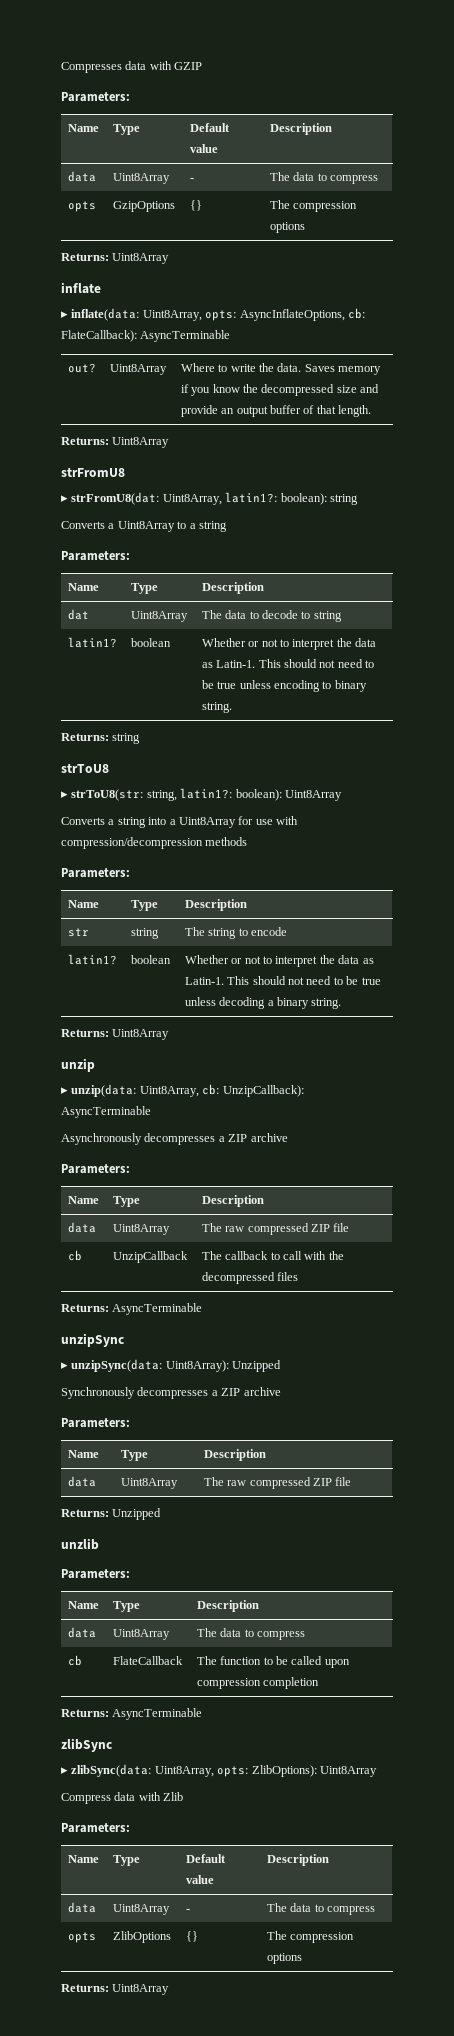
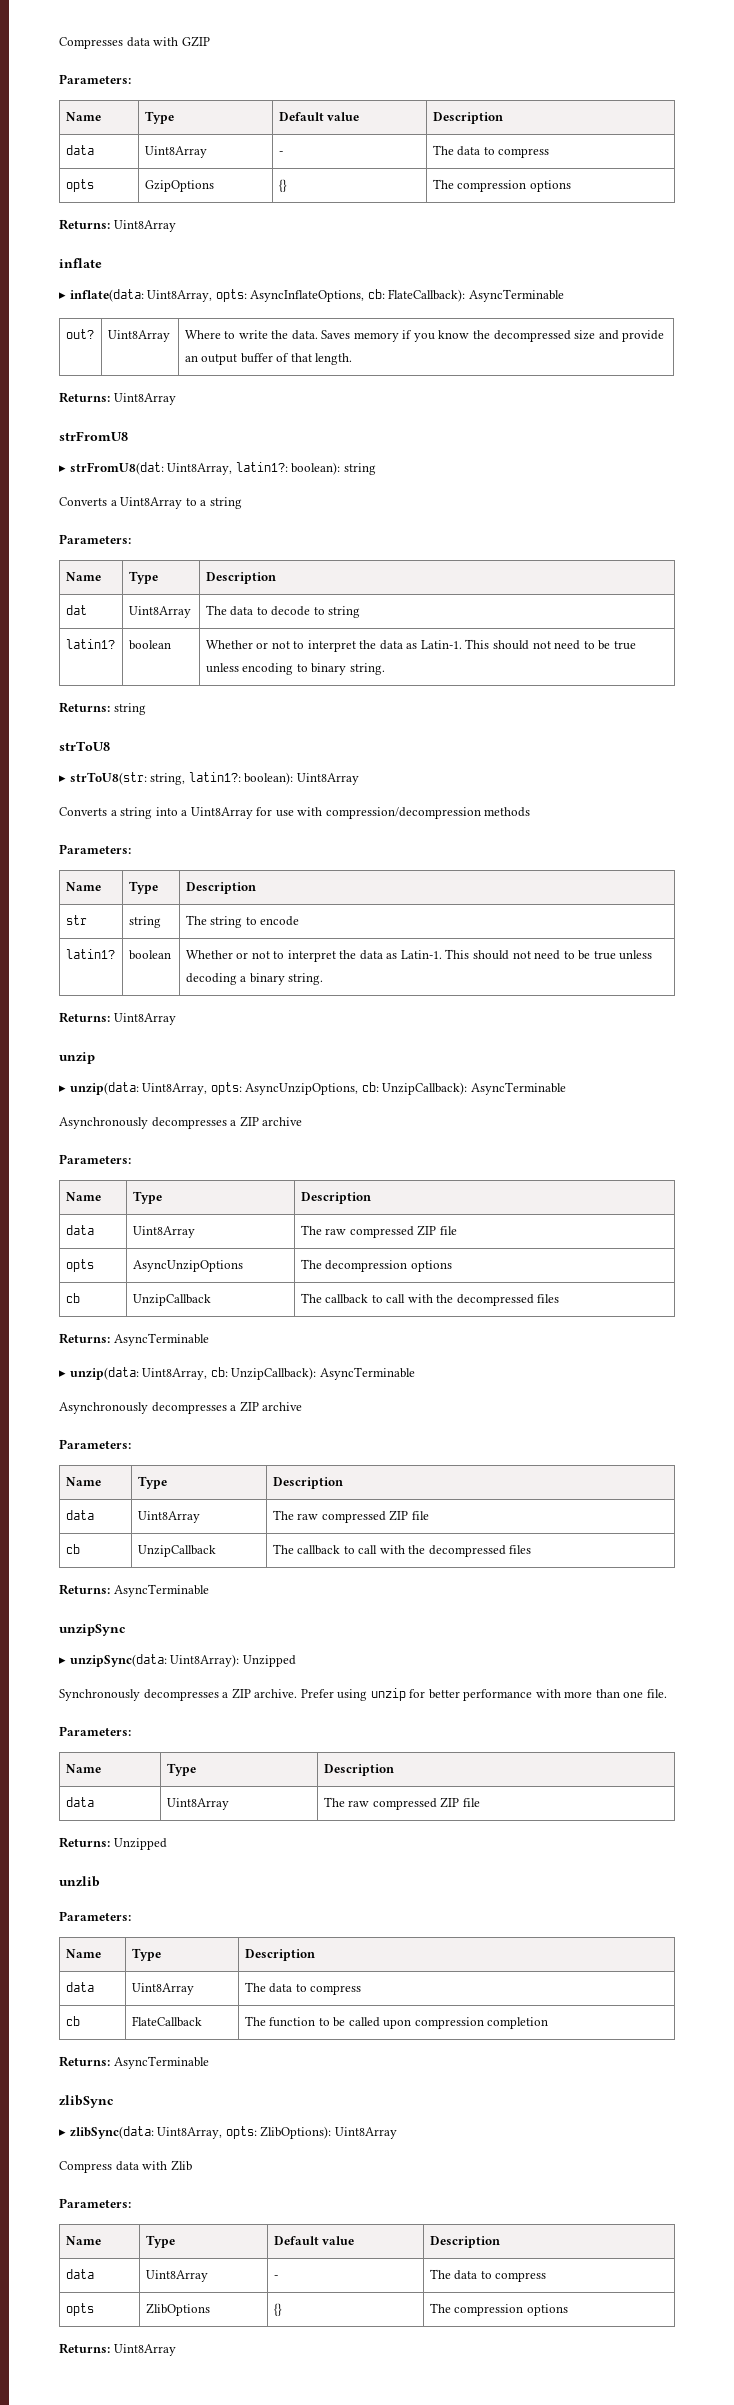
+ ▸ unzip(data: Uint8Array, opts: AsyncUnzipOptions, cb: UnzipCallback): AsyncTerminable
+ Asynchronously decompresses a ZIP archive
+ Parameters:
+ Name | Type | Description
+ data | Uint8Array | The raw compressed ZIP file
+ opts | AsyncUnzipOptions | The decompression options
+ cb | UnzipCallback | The callback to call with the decompressed files
+ Returns: AsyncTerminable
- Synchronously decompresses a ZIP archive
+ Synchronously decompresses a ZIP archive. Prefer using unzip for better performance with more than one file.

